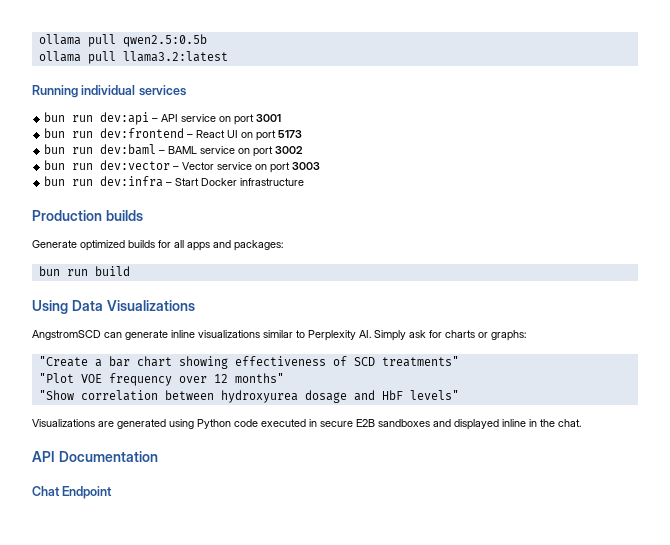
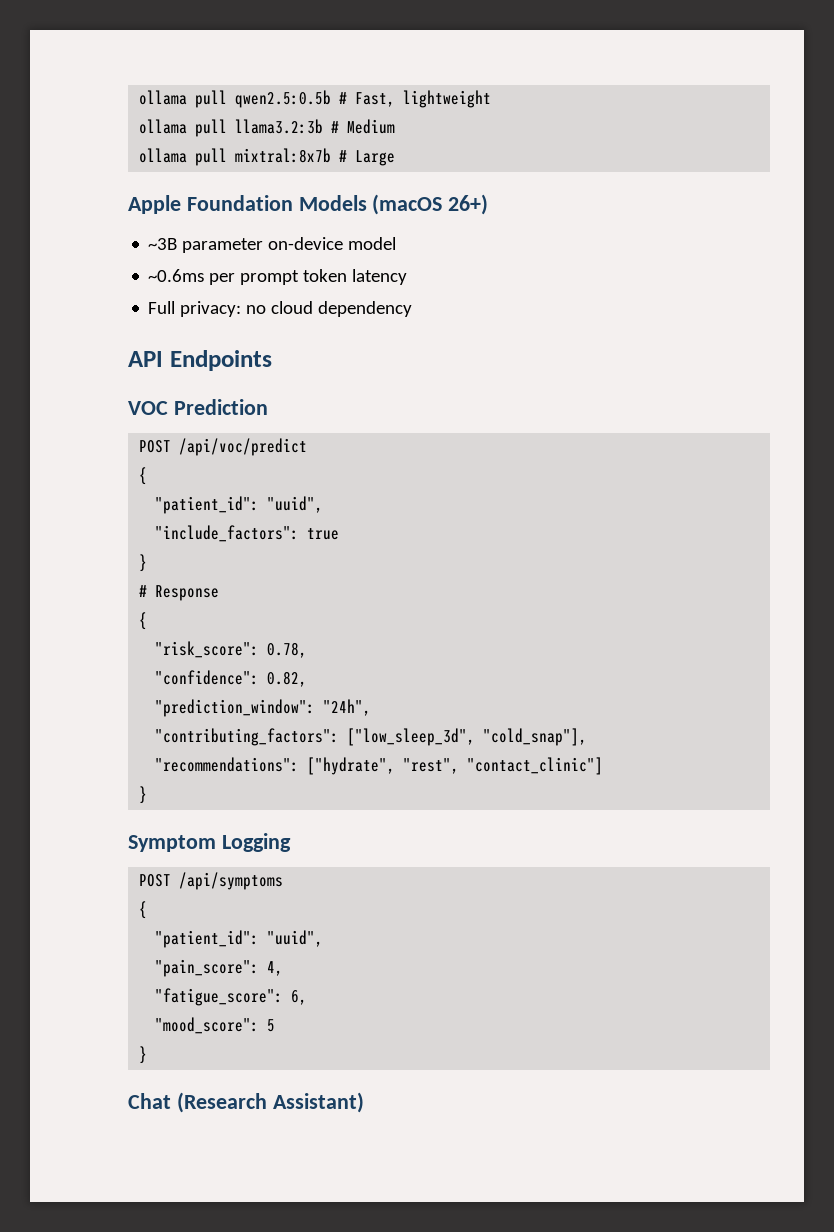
- ollama pull qwen2.5:0.5b
- ollama pull llama3.2:latest
- Running individual services
- bun run dev:api – API service on port 3001
- bun run dev:frontend – React UI on port 5173
- bun run dev:baml – BAML service on port 3002
- bun run dev:vector – Vector service on port 3003
- bun run dev:infra – Start Docker infrastructure
- Production builds
- Generate optimized builds for all apps and packages:
- bun run build
- Using Data Visualizations
- AngstromSCD can generate inline visualizations similar to Perplexity AI. Simply ask for charts or graphs:
- "Create a bar chart showing effectiveness of SCD treatments"
- "Plot VOE frequency over 12 months"
- "Show correlation between hydroxyurea dosage and HbF levels"
- Visualizations are generated using Python code executed in secure E2B sandboxes and displayed inline in the chat.
- API Documentation
+ ollama pull qwen2.5:0.5b # Fast, lightweight
+ ollama pull llama3.2:3b # Medium
+ ollama pull mixtral:8x7b # Large
+ Apple Foundation Models (macOS 26+)
+ ~3B parameter on-device model
+ ~0.6ms per prompt token latency
+ Full privacy: no cloud dependency
+ API Endpoints
+ VOC Prediction
+ POST /api/voc/predict
+ {
+ "patient_id": "uuid",
+ "include_factors": true
+ }
+ # Response
+ {
+ "risk_score": 0.78,
+ "confidence": 0.82,
+ "prediction_window": "24h",
+ "contributing_factors": ["low_sleep_3d", "cold_snap"],
+ "recommendations": ["hydrate", "rest", "contact_clinic"]
+ }
+ Symptom Logging
+ POST /api/symptoms
+ {
+ "patient_id": "uuid",
+ "pain_score": 4,
+ "fatigue_score": 6,
+ "mood_score": 5
+ }
- Chat Endpoint
+ Chat (Research Assistant)

